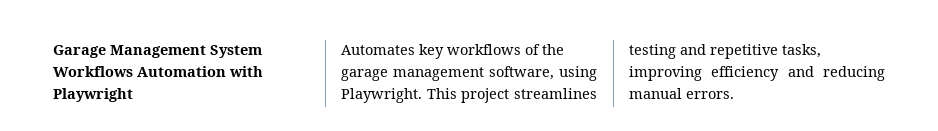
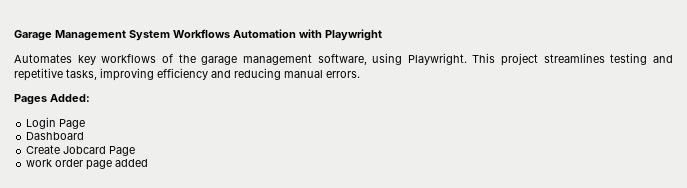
+ Pages Added:
+ Login Page
+ Dashboard
+ Create Jobcard Page
+ work order page added

